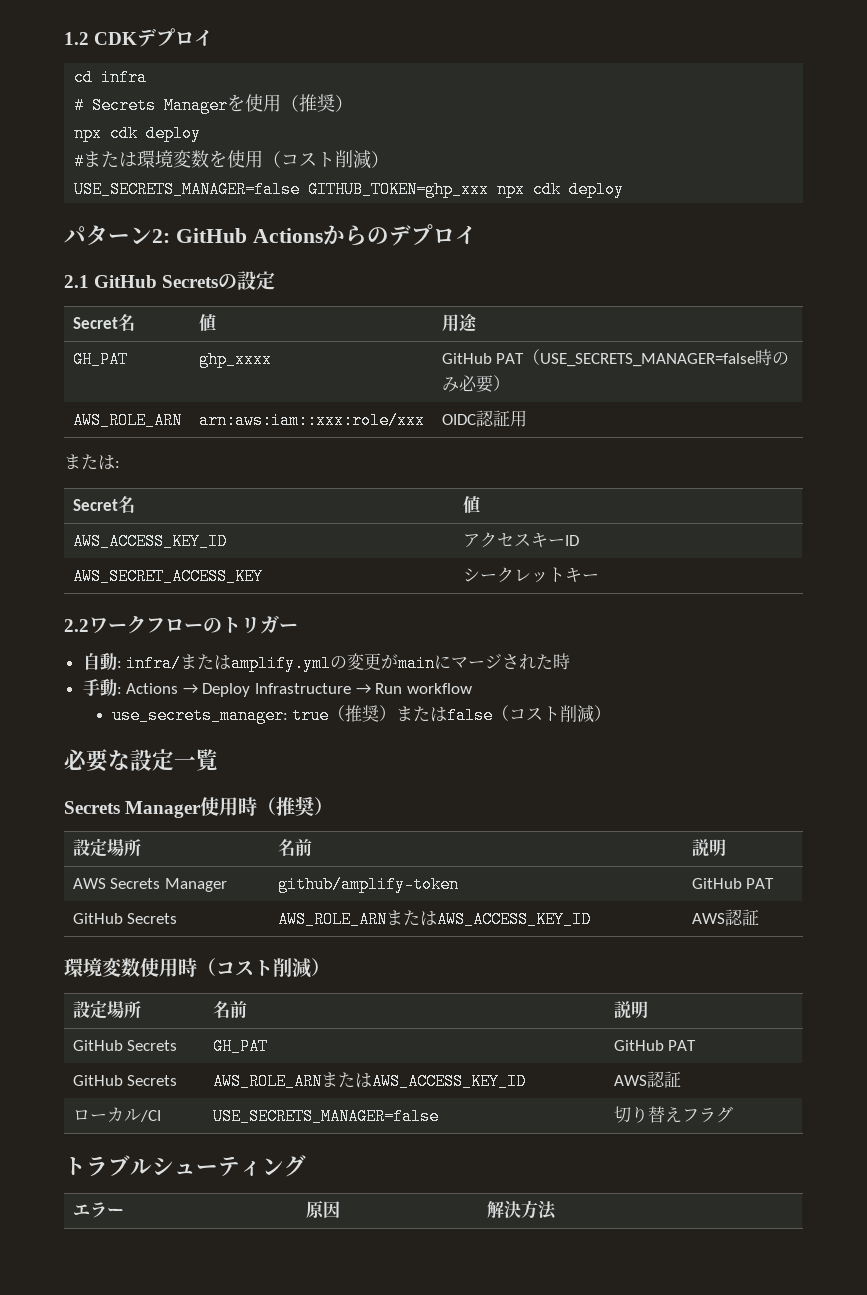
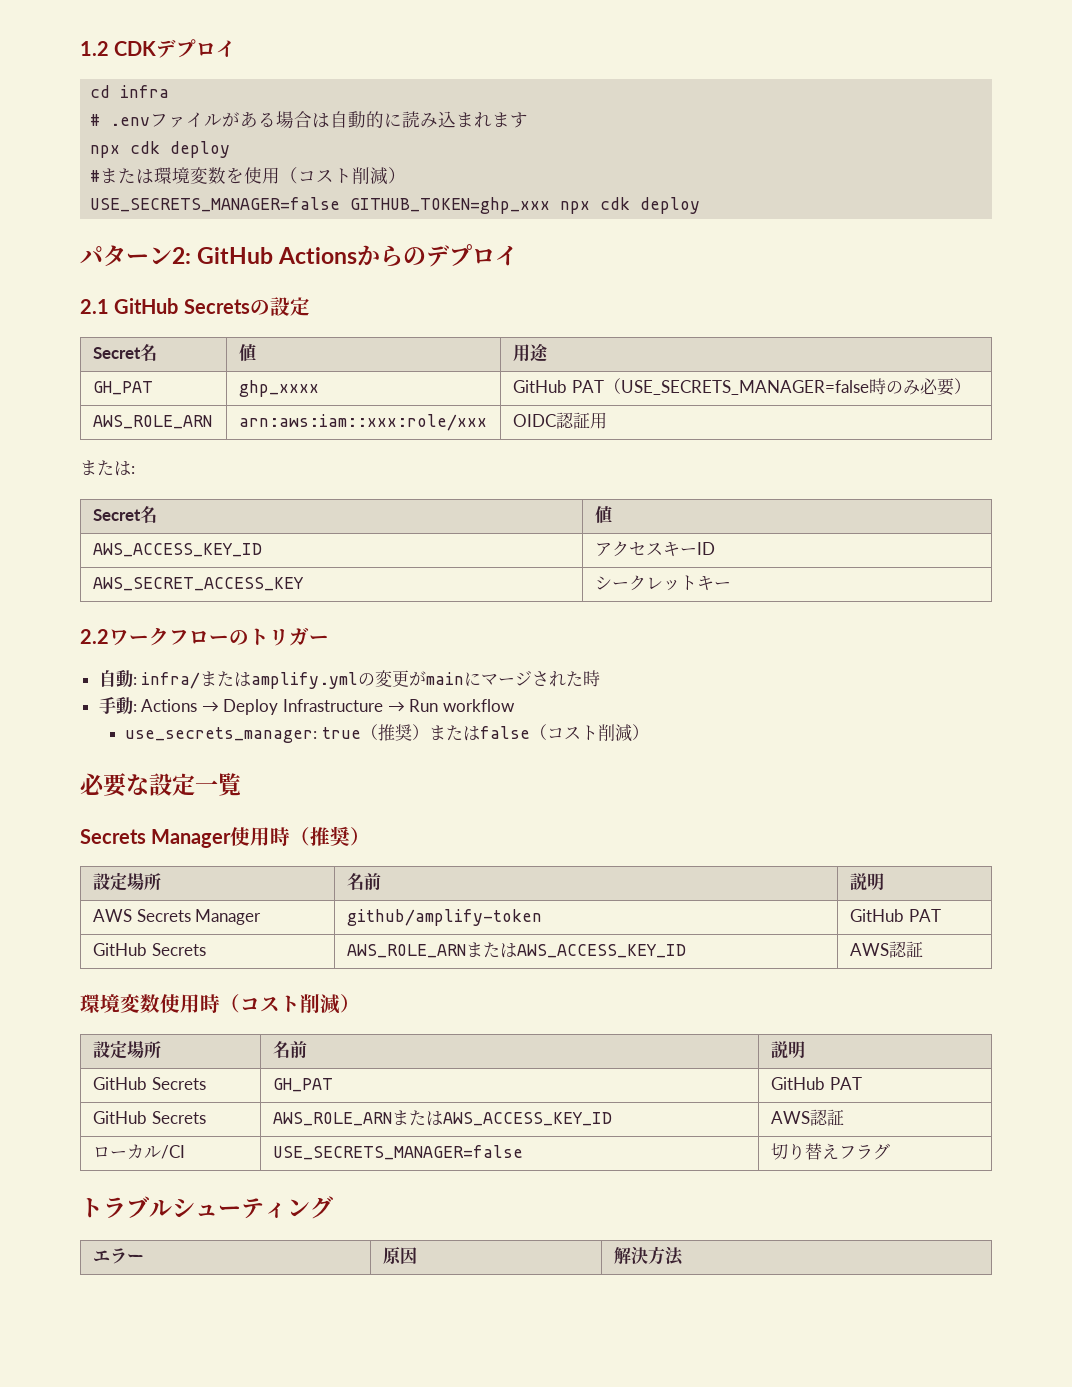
- # Secrets Managerを使用（推奨）
+ # .envファイルがある場合は自動的に読み込まれます

